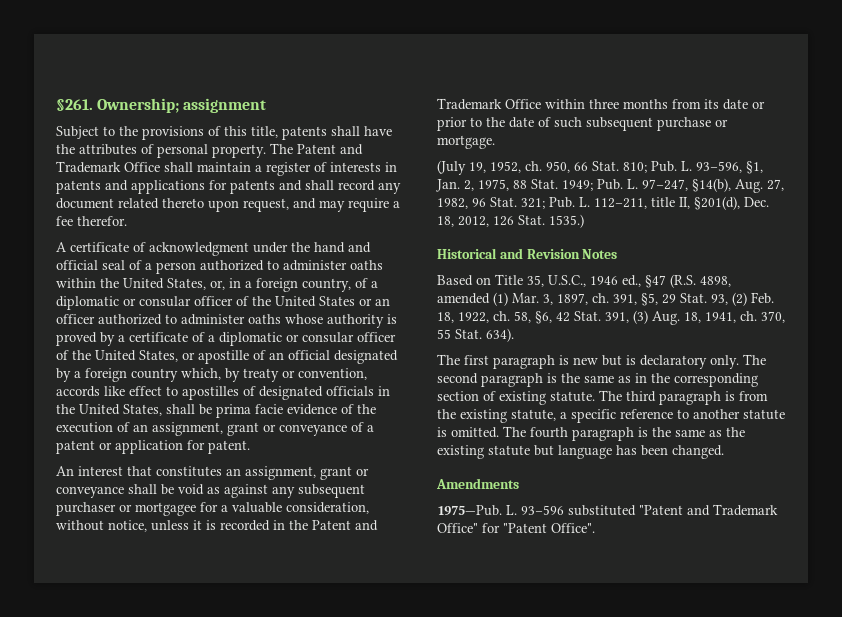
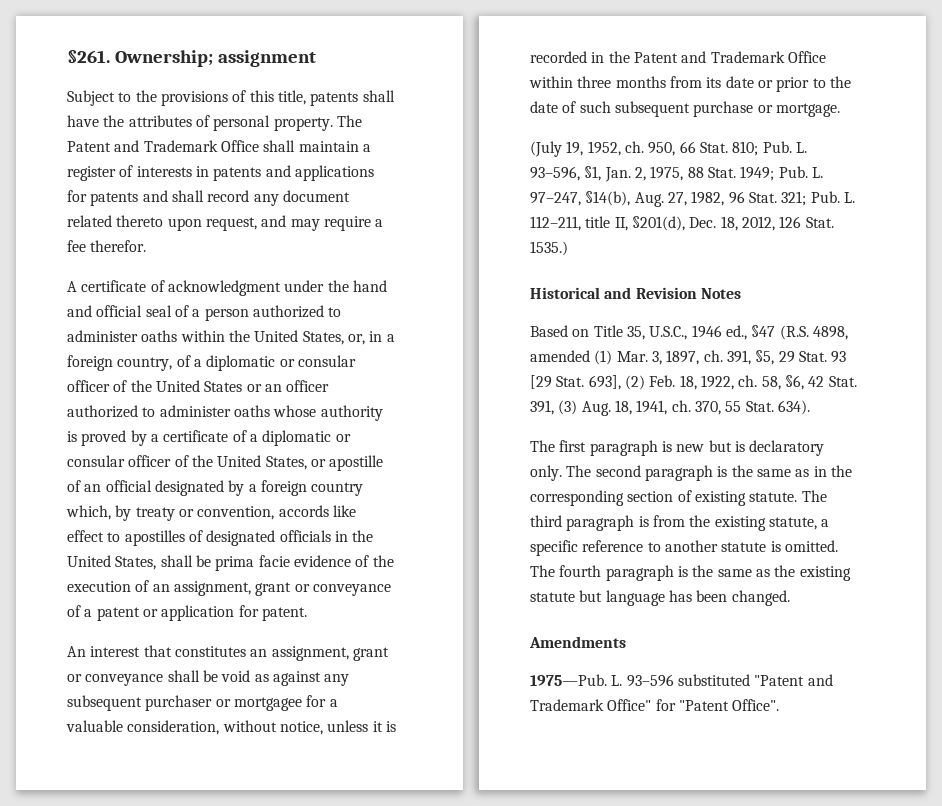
- 93, (2) Feb. 18, 1922, ch. 58, §6, 42 Stat.
+ 93 [29 Stat. 693], (2) Feb. 18, 1922, ch. 58, §6, 42 Stat.

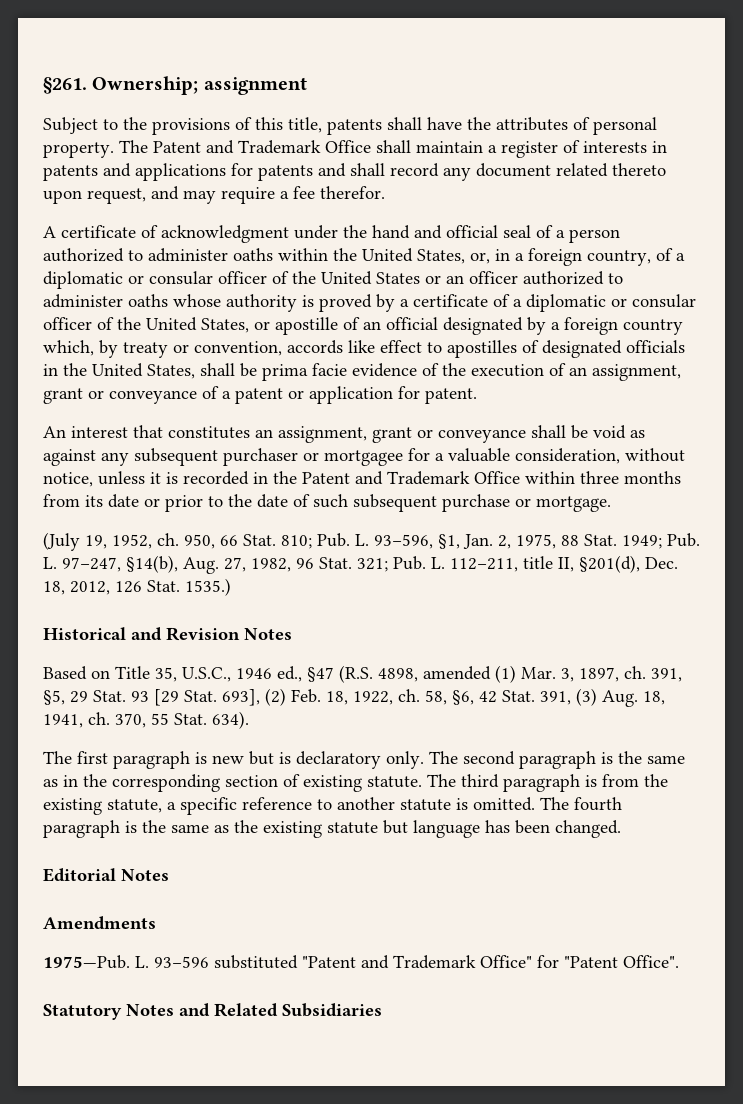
+ Editorial Notes
+ Statutory Notes and Related Subsidiaries

